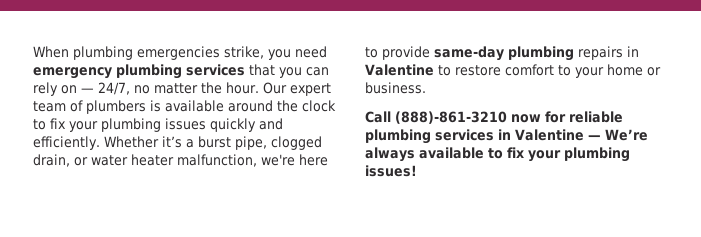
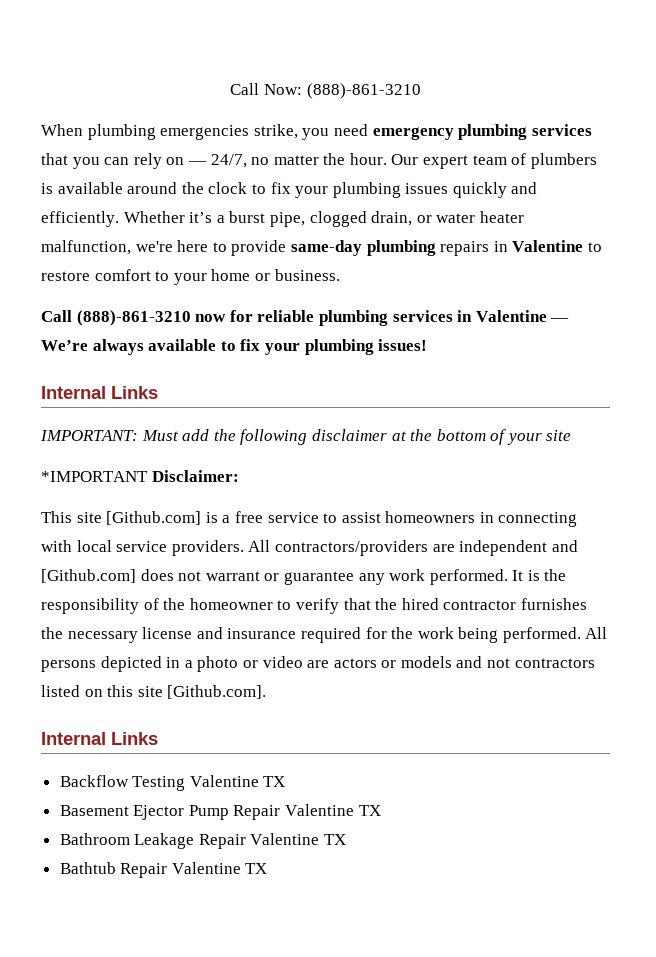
+ Call Now: (888)-861-3210
  Call (888)-861-3210 now for reliable plumbing services in Valentine — We’re always available to fix your plumbing issues!
+ Internal Links
+ IMPORTANT: Must add the following disclaimer at the bottom of your site
+ *IMPORTANT Disclaimer:
+ This site [Github.com] is a free service to assist homeowners in connecting with local service providers. All contractors/providers are independent and [Github.com] does not warrant or guarantee any work performed. It is the responsibility of the homeowner to verify that the hired contractor furnishes the necessary license and insurance required for the work being performed. All persons depicted in a photo or video are actors or models and not contractors listed on this site [Github.com].
+ Internal Links
+ Backflow Testing Valentine TX
+ Basement Ejector Pump Repair Valentine TX
+ Bathroom Leakage Repair Valentine TX
+ Bathtub Repair Valentine TX

